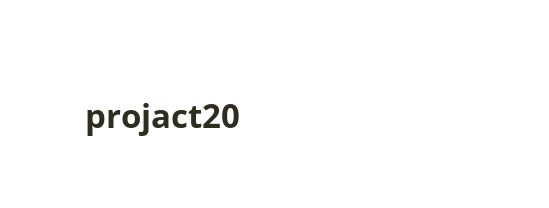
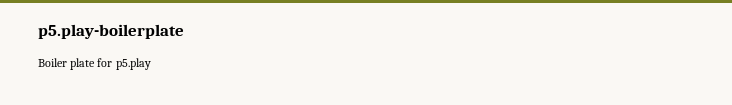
- projact20
+ p5.play-boilerplate
+ Boiler plate for p5.play

